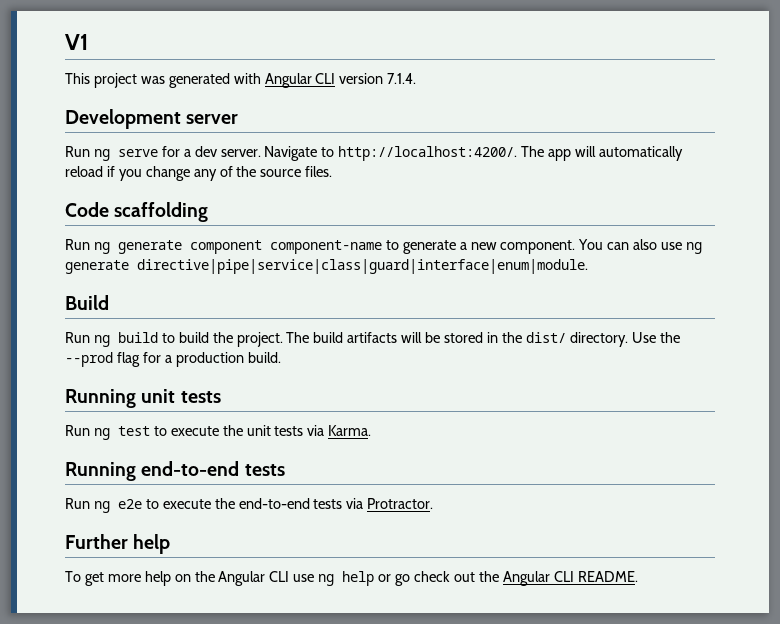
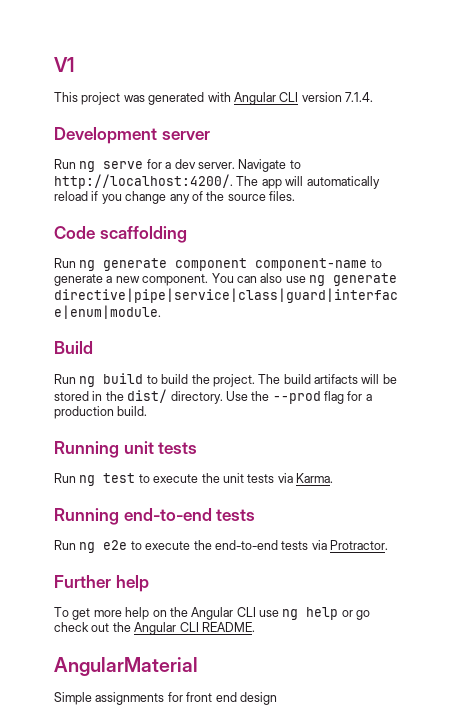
+ AngularMaterial
+ Simple assignments for front end design

